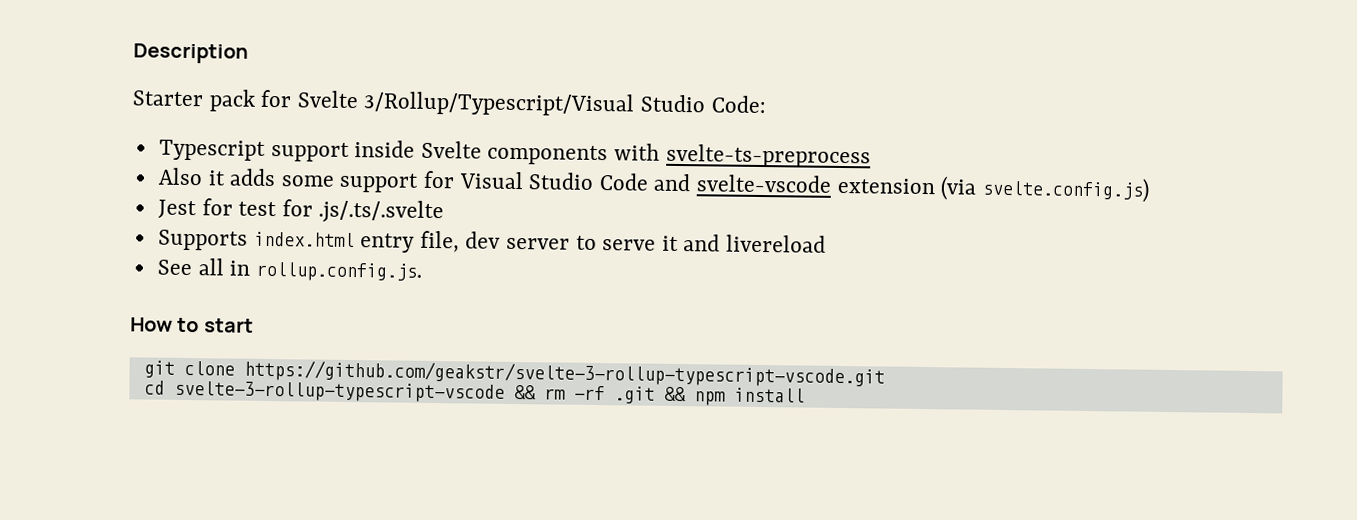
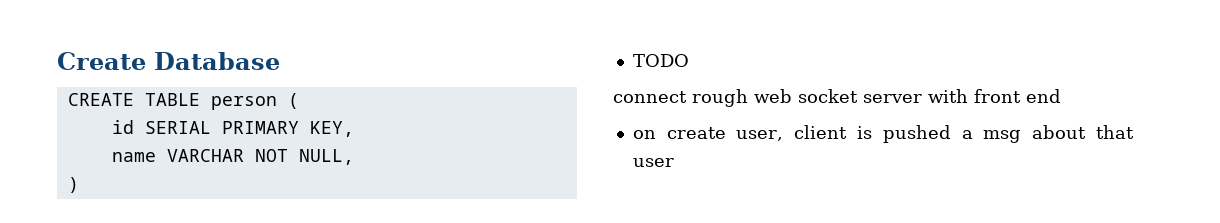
- Description
- Starter pack for Svelte 3/Rollup/Typescript/Visual Studio Code:
- Typescript support inside Svelte components with svelte-ts-preprocess
- Also it adds some support for Visual Studio Code and svelte-vscode extension (via svelte.config.js)
- Jest for test for .js/.ts/.svelte
- Supports index.html entry file, dev server to serve it and livereload
- See all in rollup.config.js.
- How to start
- git clone https://github.com/geakstr/svelte-3-rollup-typescript-vscode.git
- cd svelte-3-rollup-typescript-vscode && rm -rf .git && npm install
+ Create Database
+ CREATE TABLE person (
+ id SERIAL PRIMARY KEY,
+ name VARCHAR NOT NULL,
+ )
+ TODO
+ connect rough web socket server with front end
+ on create user, client is pushed a msg about that user

